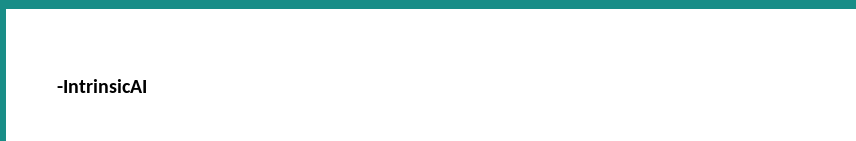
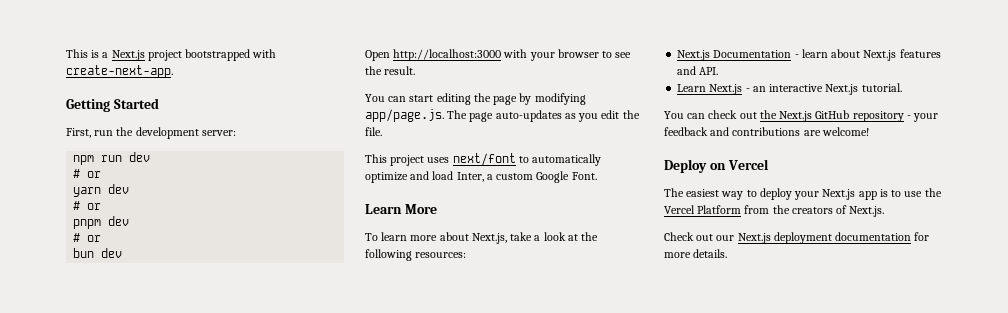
- -IntrinsicAI
+ This is a Next.js project bootstrapped with create-next-app.
+ Getting Started
+ First, run the development server:
+ npm run dev
+ # or
+ yarn dev
+ # or
+ pnpm dev
+ # or
+ bun dev
+ Open http://localhost:3000 with your browser to see the result.
+ You can start editing the page by modifying app/page.js. The page auto-updates as you edit the file.
+ This project uses next/font to automatically optimize and load Inter, a custom Google Font.
+ Learn More
+ To learn more about Next.js, take a look at the following resources:
+ Next.js Documentation - learn about Next.js features and API.
+ Learn Next.js - an interactive Next.js tutorial.
+ You can check out the Next.js GitHub repository - your feedback and contributions are welcome!
+ Deploy on Vercel
+ The easiest way to deploy your Next.js app is to use the Vercel Platform from the creators of Next.js.
+ Check out our Next.js deployment documentation for more details.

